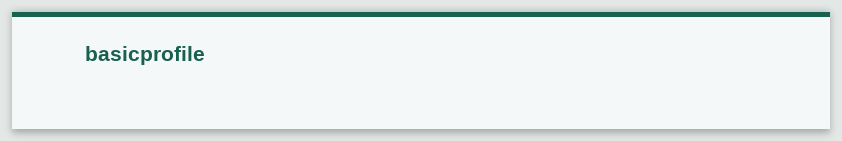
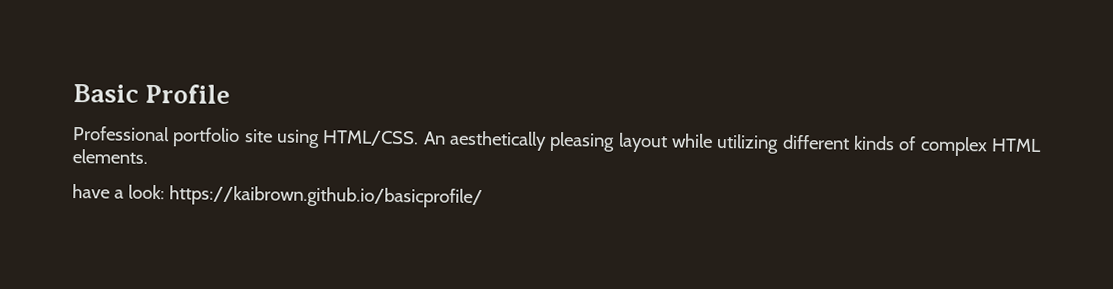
- basicprofile
+ Basic Profile
+ Professional portfolio site using HTML/CSS. An aesthetically pleasing layout while utilizing different kinds of complex HTML elements.
+ have a look: https://kaibrown.github.io/basicprofile/

